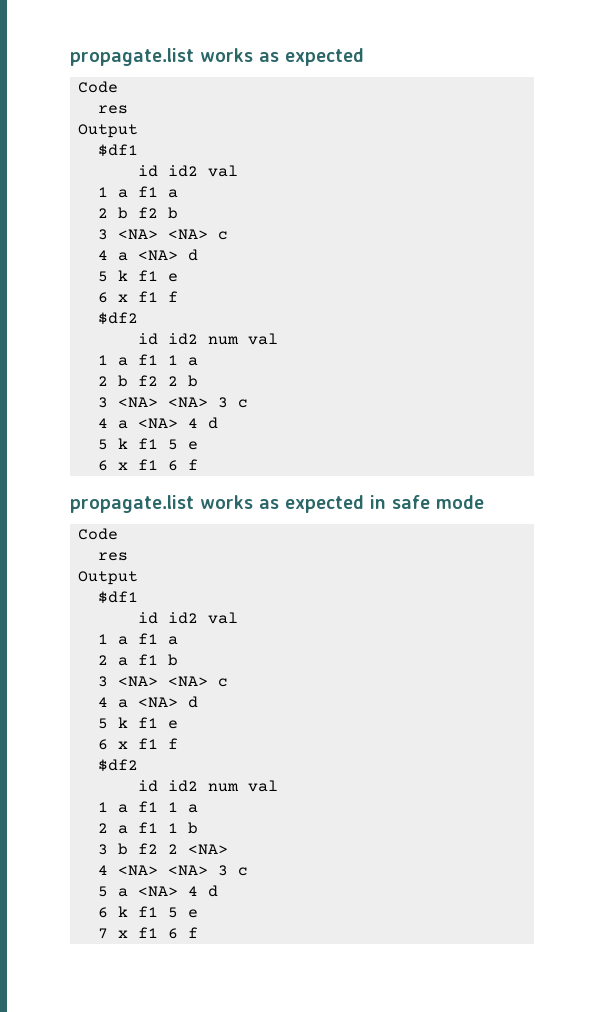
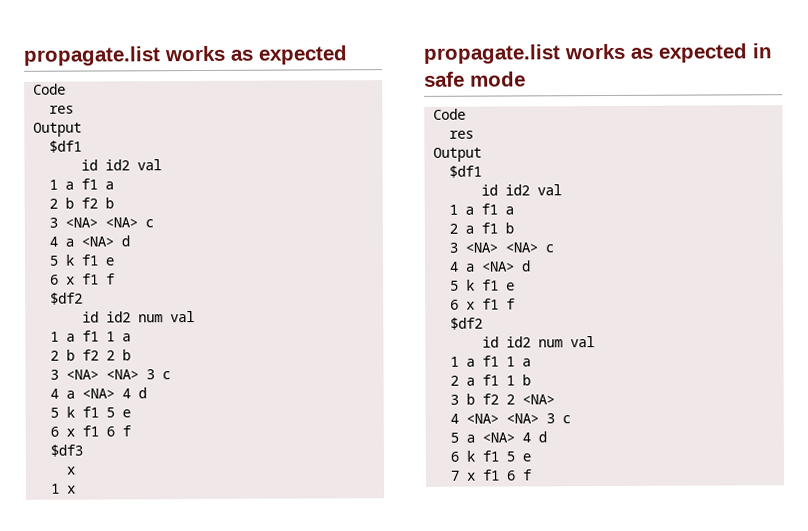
+ $df3
+ x
+ 1 x

